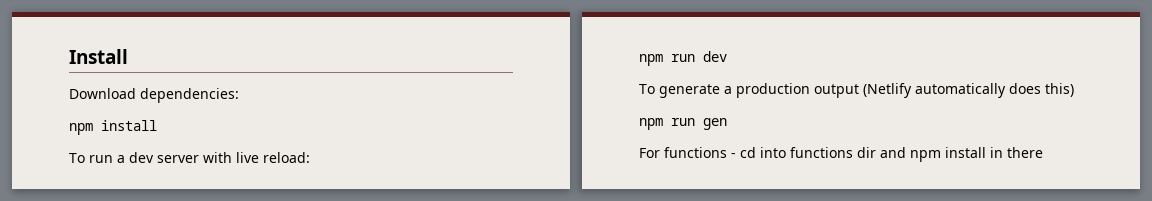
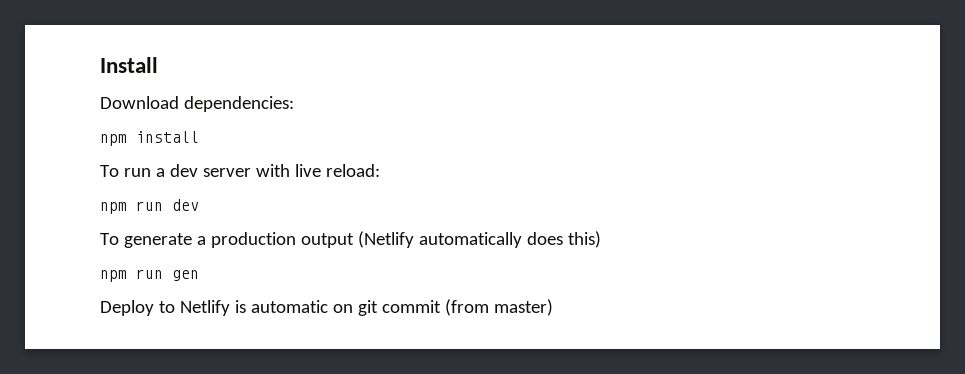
- For functions - cd into functions dir and npm install in there
+ Deploy to Netlify is automatic on git commit (from master)

